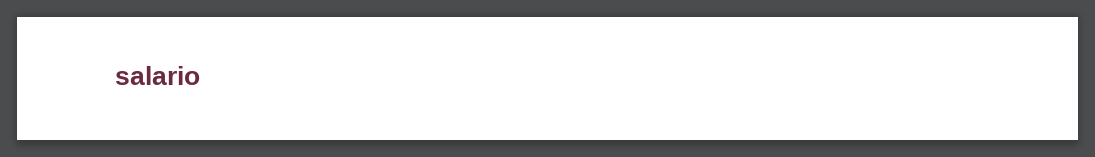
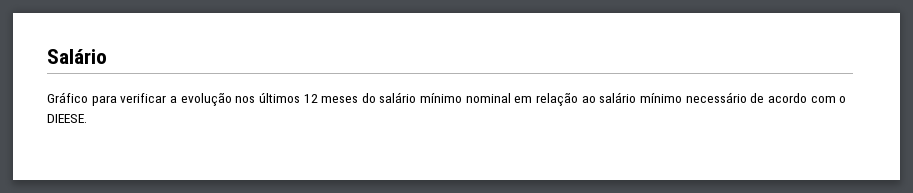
- salario
+ Salário
+ Gráfico para verificar a evolução nos últimos 12 meses do salário mínimo nominal em relação ao salário mínimo necessário de acordo com o DIEESE.

